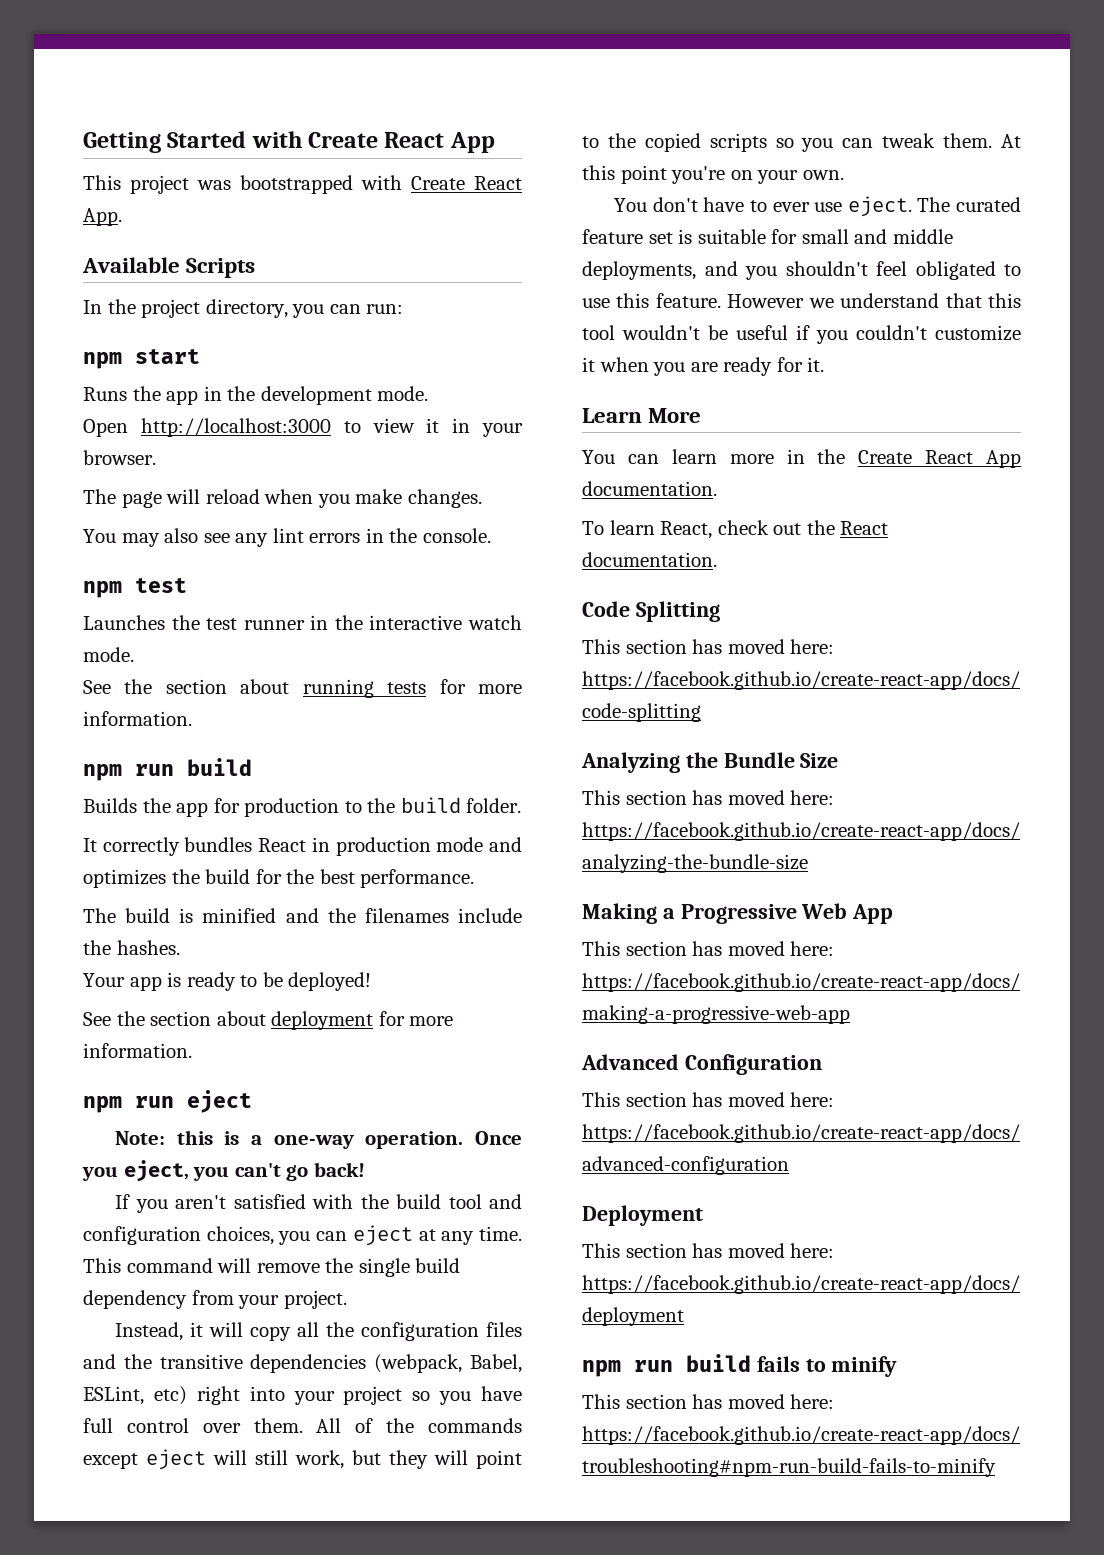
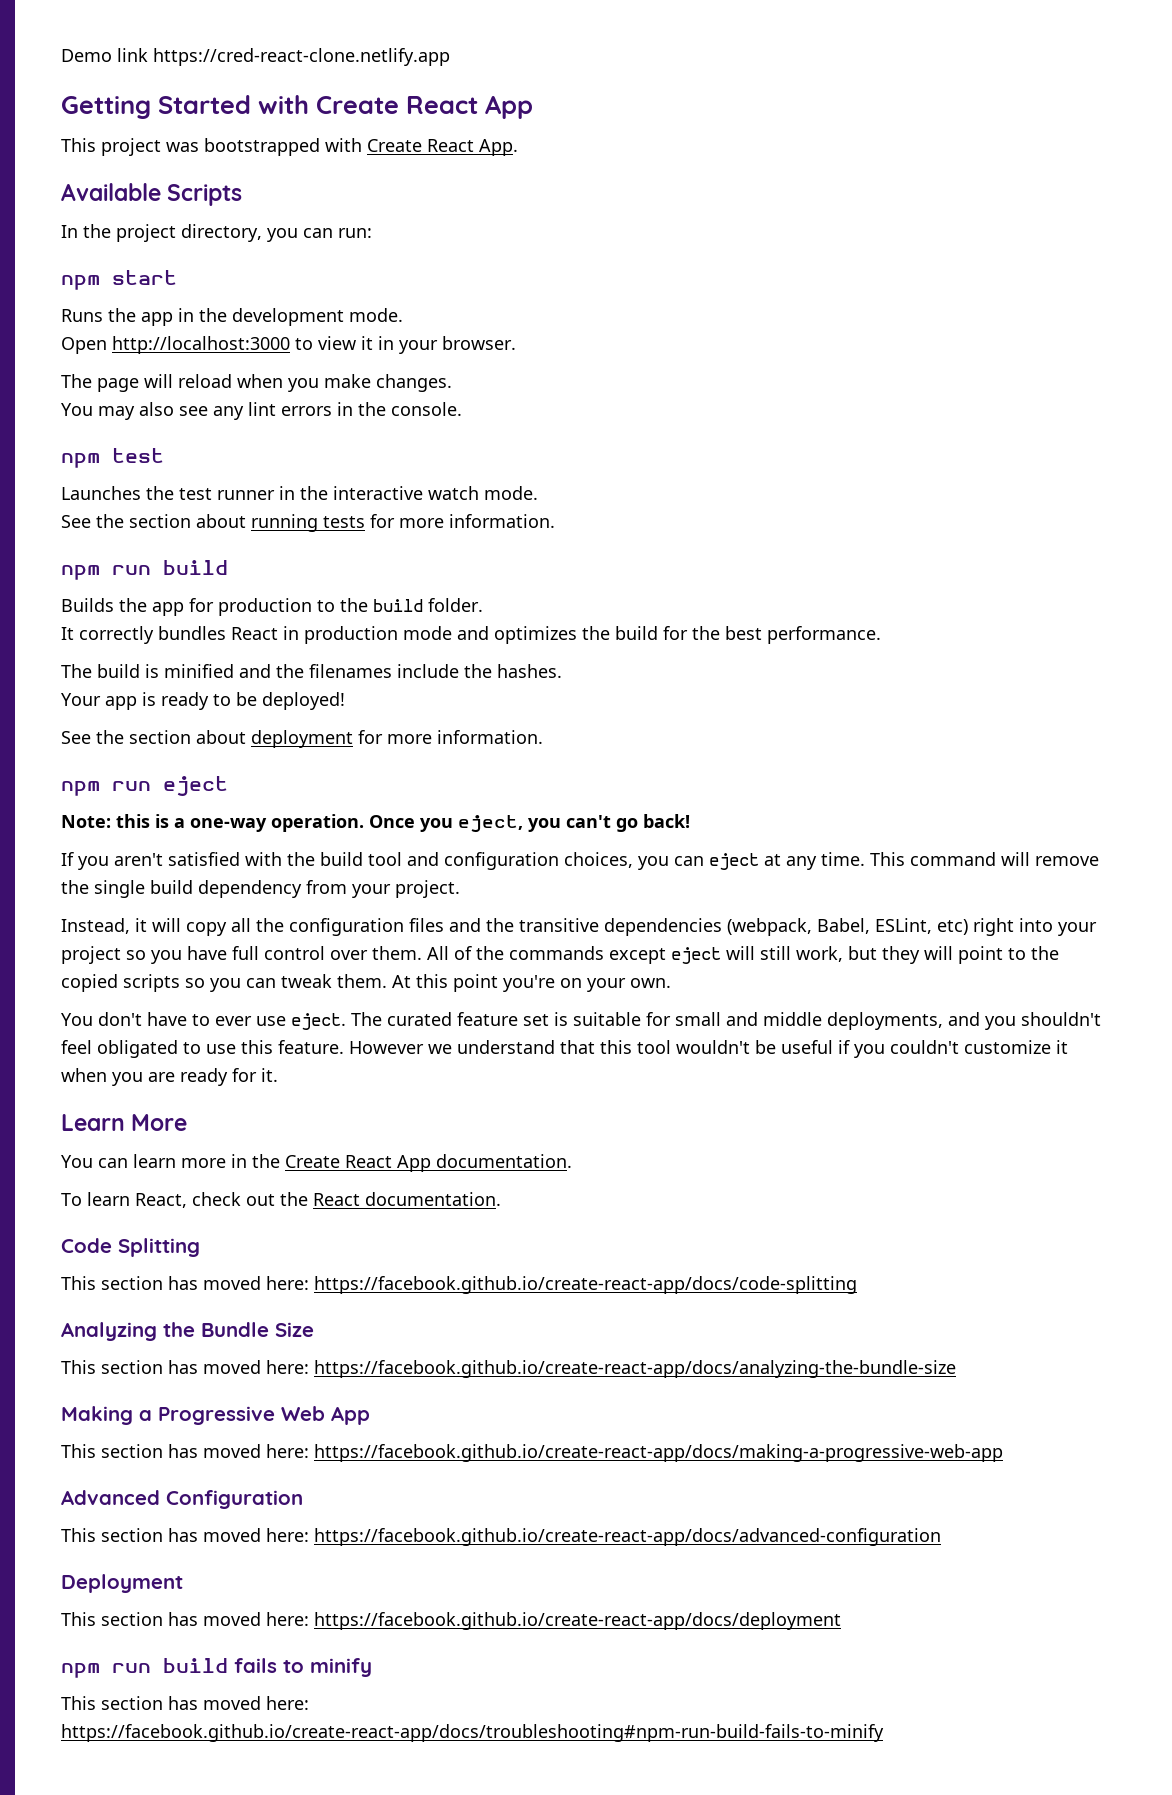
+ Demo link https://cred-react-clone.netlify.app

